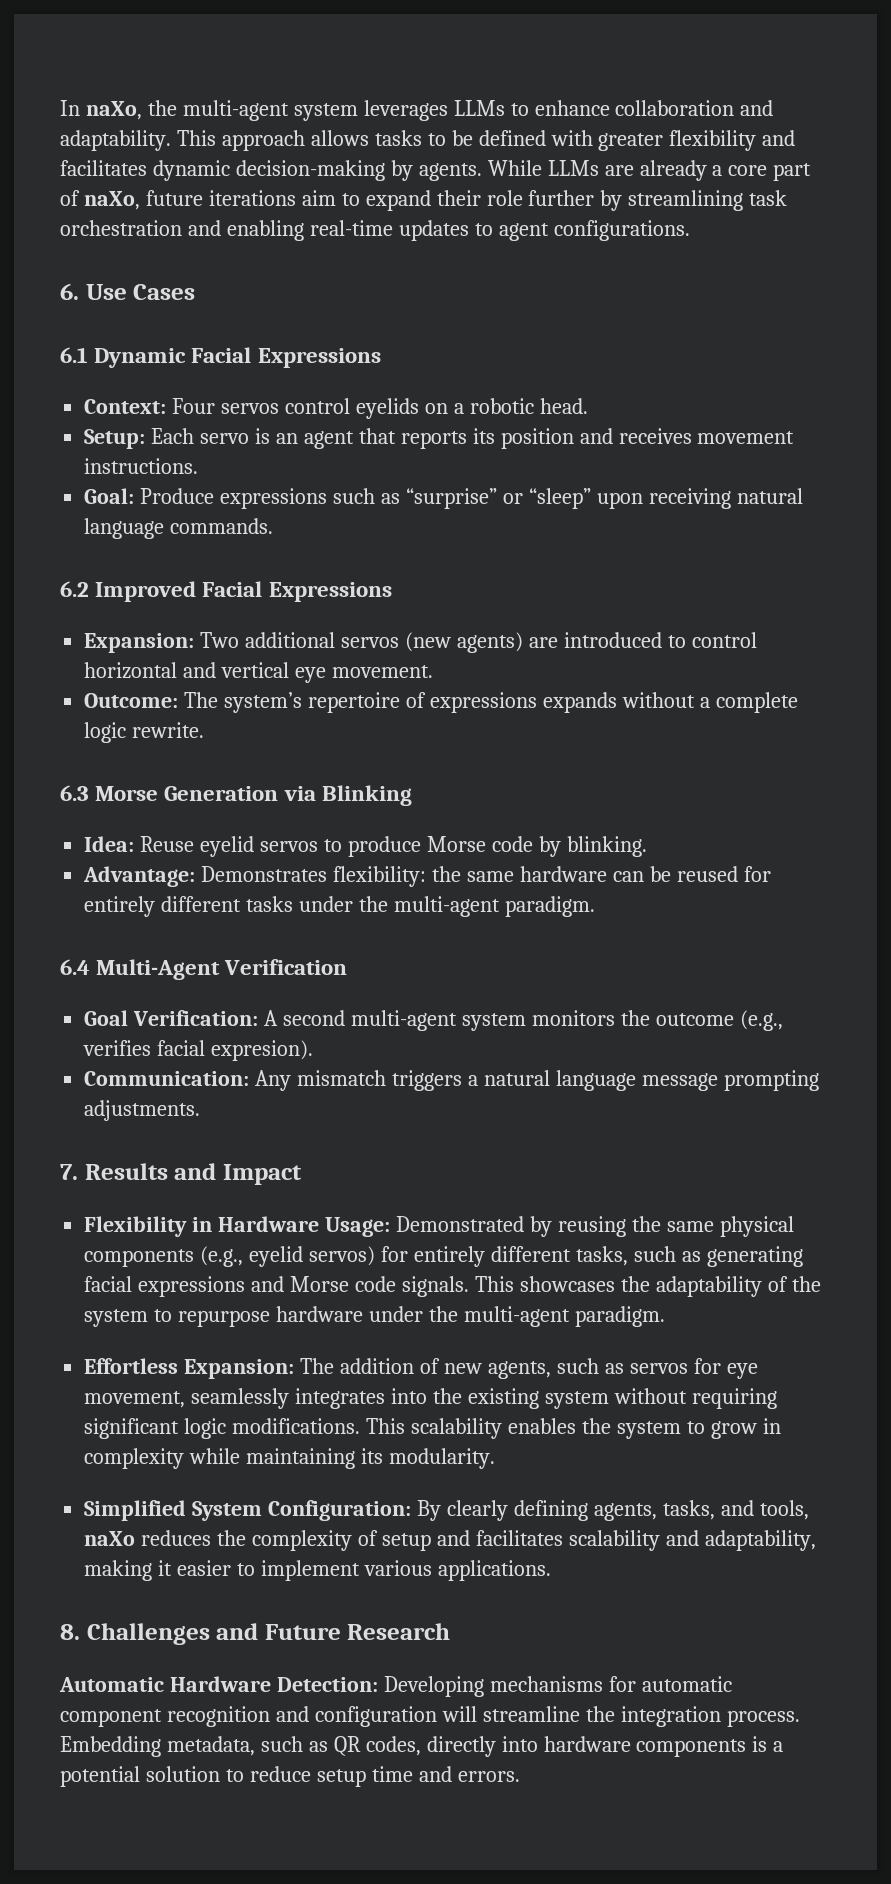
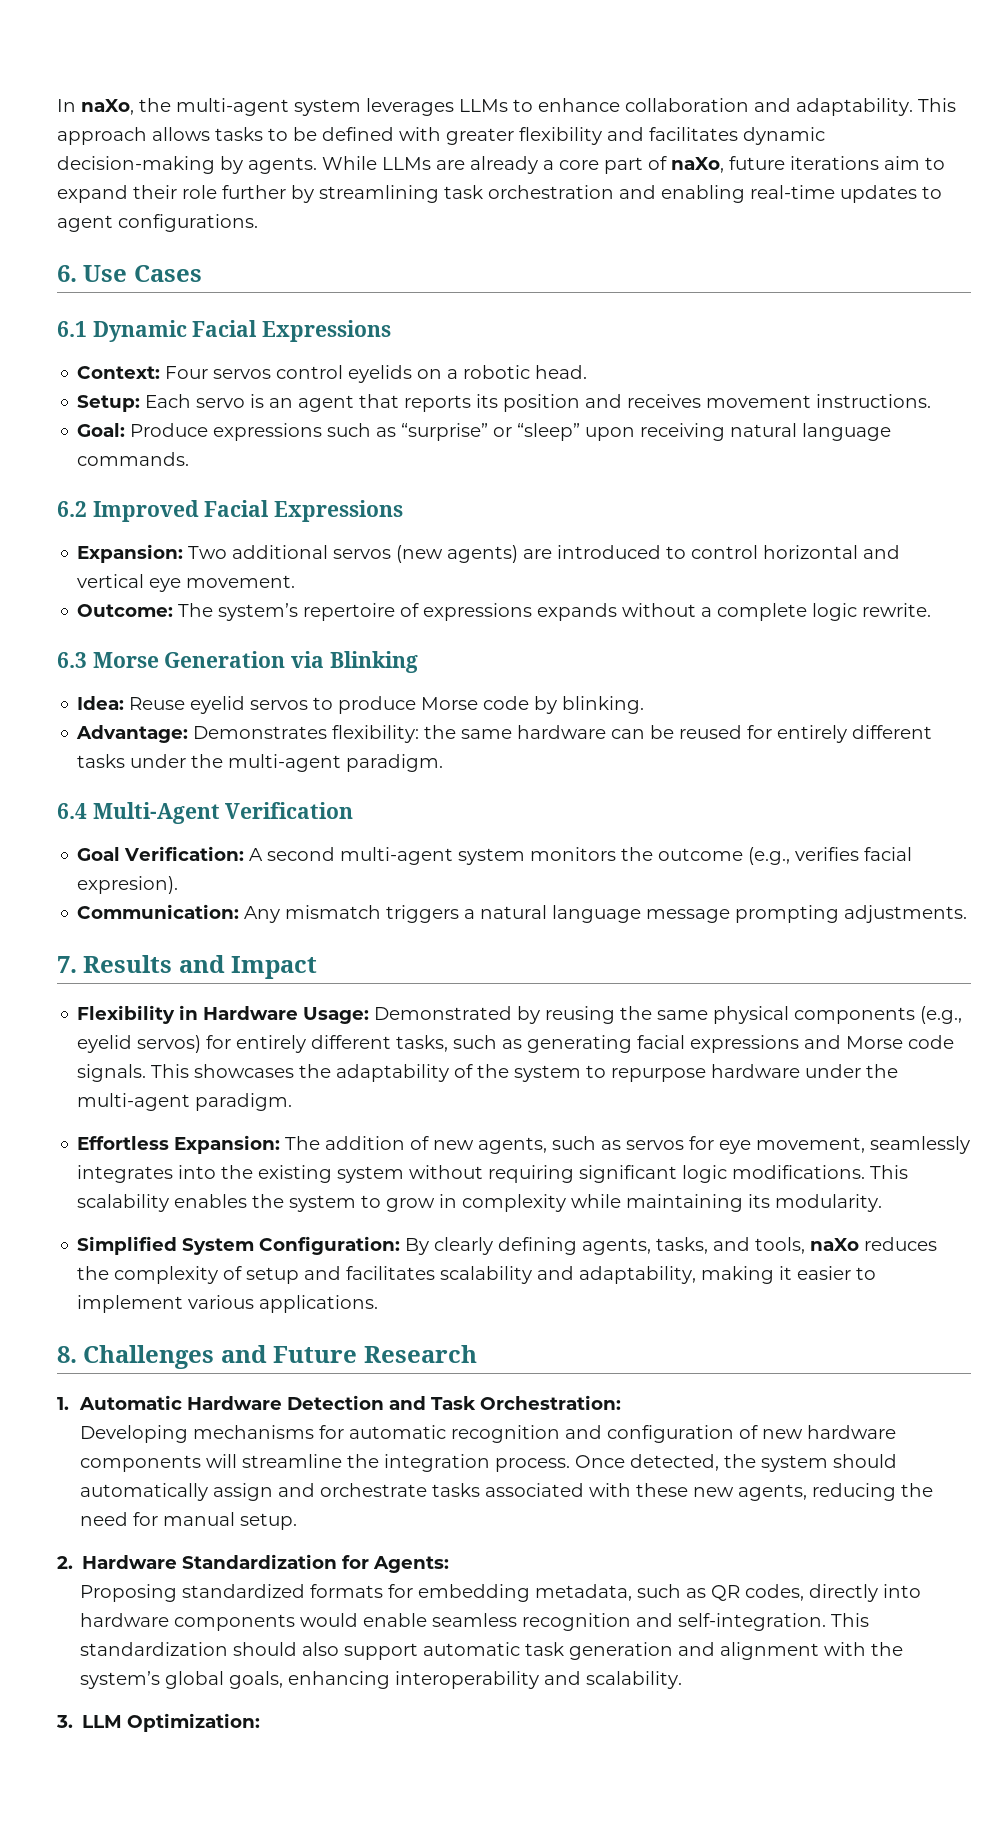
- Automatic Hardware Detection: Developing mechanisms for automatic component recognition and configuration will streamline the integration process.
+ 1. Automatic Hardware Detection and Task Orchestration:
+ Developing mechanisms for automatic recognition and configuration of new hardware components will streamline the integration process.
- Embedding metadata, such as QR codes, directly into hardware components is a potential solution to reduce setup time and errors.
+ Once detected, the system should automatically assign and orchestrate tasks associated with these new agents, reducing the need for manual setup.
+ 2. Hardware Standardization for Agents:
+ Proposing standardized formats for embedding metadata, such as QR codes, directly into hardware components would enable seamless recognition and self-integration. This standardization should also support automatic task generation and alignment with the system’s global goals, enhancing interoperability and scalability.
+ 3. LLM Optimization:

